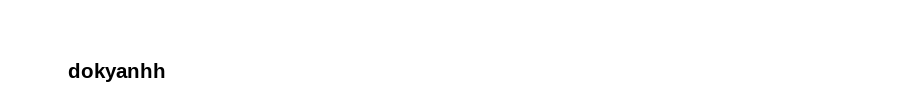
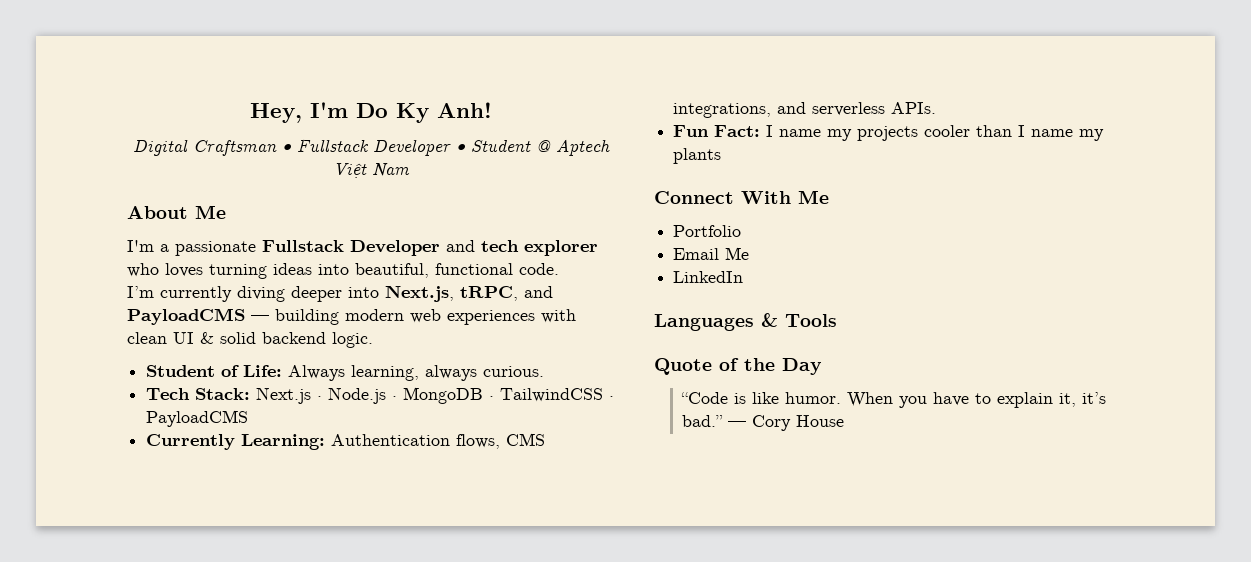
- dokyanhh
+ Hey, I'm Do Ky Anh!
+ Digital Craftsman • Fullstack Developer • Student @ Aptech Việt Nam
+ About Me
+ I'm a passionate Fullstack Developer and tech explorer who loves turning ideas into beautiful, functional code.
+ I’m currently diving deeper into Next.js, tRPC, and PayloadCMS — building modern web experiences with clean UI & solid backend logic.
+ Student of Life: Always learning, always curious.
+ Tech Stack: Next.js · Node.js · MongoDB · TailwindCSS · PayloadCMS
+ Currently Learning: Authentication flows, CMS integrations, and serverless APIs.
+ Fun Fact: I name my projects cooler than I name my plants
+ Connect With Me
+ Portfolio
+ Email Me
+ LinkedIn
+ Languages & Tools
+ Quote of the Day
+ “Code is like humor. When you have to explain it, it’s bad.” — Cory House

